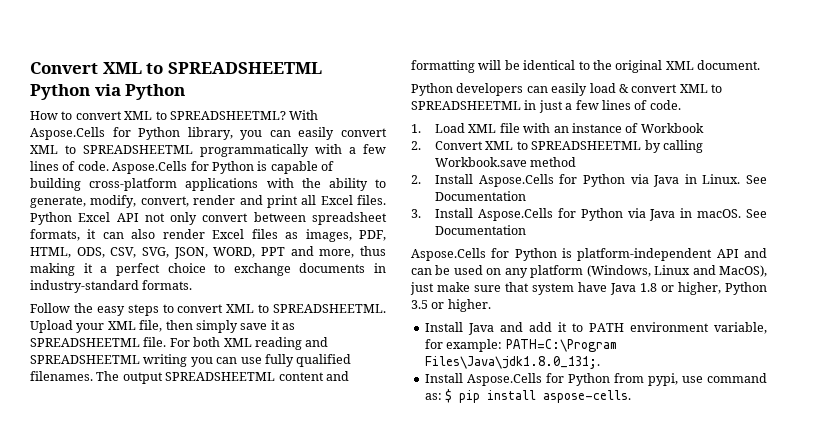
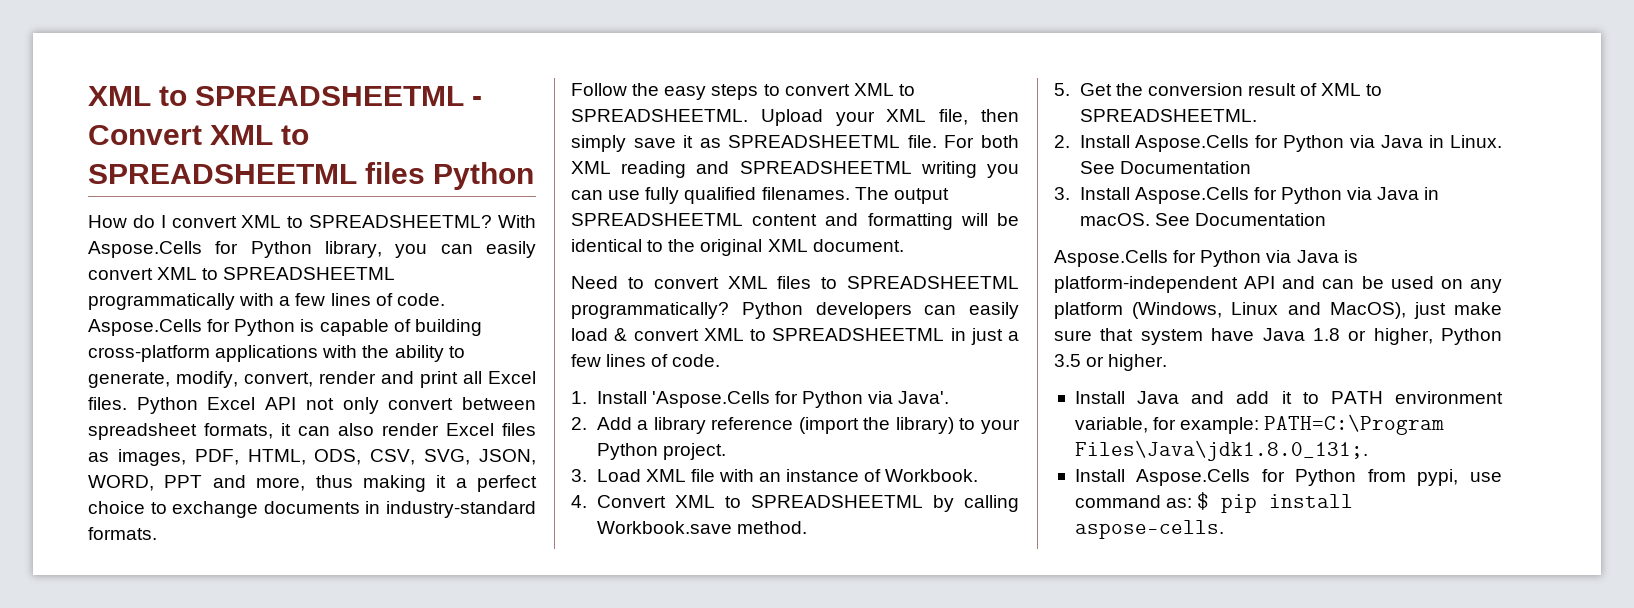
- Convert XML to SPREADSHEETML Python via Python
+ XML to SPREADSHEETML - Convert XML to SPREADSHEETML files Python
- How to convert XML to SPREADSHEETML?
+ How do I convert XML to SPREADSHEETML?
+ Need to convert XML files to SPREADSHEETML programmatically?
- 1. Load XML file with an instance of Workbook
- 2. Convert XML to SPREADSHEETML by calling Workbook.save method
+ 1. Install 'Aspose.Cells for Python via Java'.
+ 2. Add a library reference (import the library) to your Python project.
+ 3. Load XML file with an instance of Workbook.
+ 4. Convert XML to SPREADSHEETML by calling Workbook.save method.
+ 5. Get the conversion result of XML to SPREADSHEETML.
- Aspose.Cells for Python is platform-independent API and can be used on any platform (Windows, Linux and MacOS), just make sure that system have Java 1.8 or higher, Python 3.5 or higher.
+ Aspose.Cells for Python via Java is platform-independent API and can be used on any platform (Windows, Linux and MacOS), just make sure that system have Java 1.8 or higher, Python 3.5 or higher.

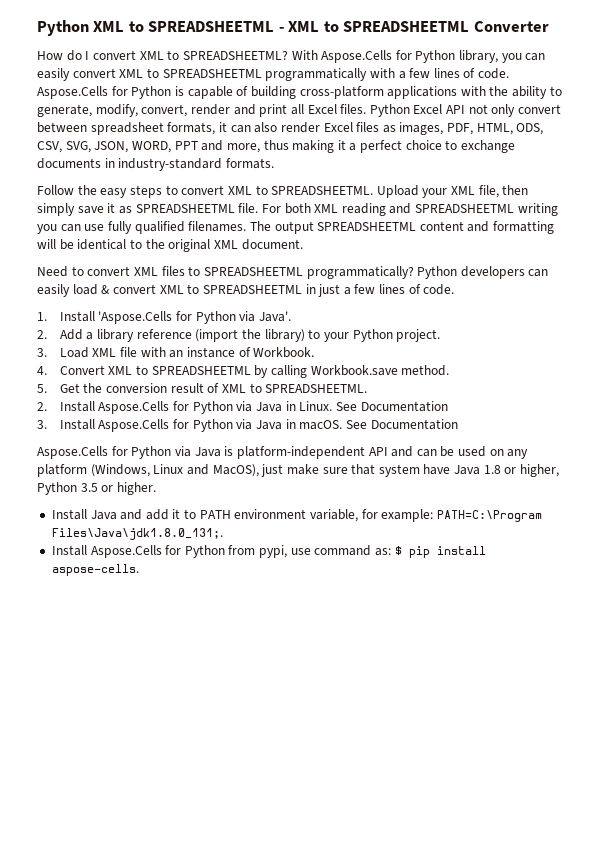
- XML to SPREADSHEETML - Convert XML to SPREADSHEETML files Python
+ Python XML to SPREADSHEETML - XML to SPREADSHEETML Converter

